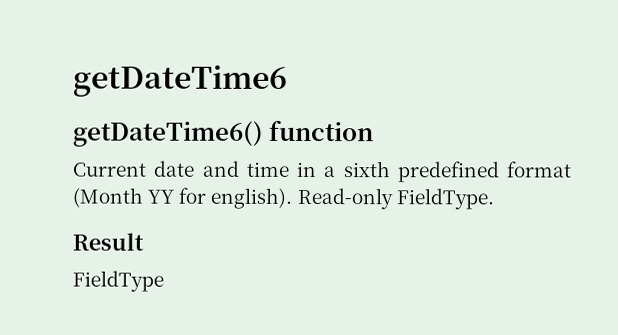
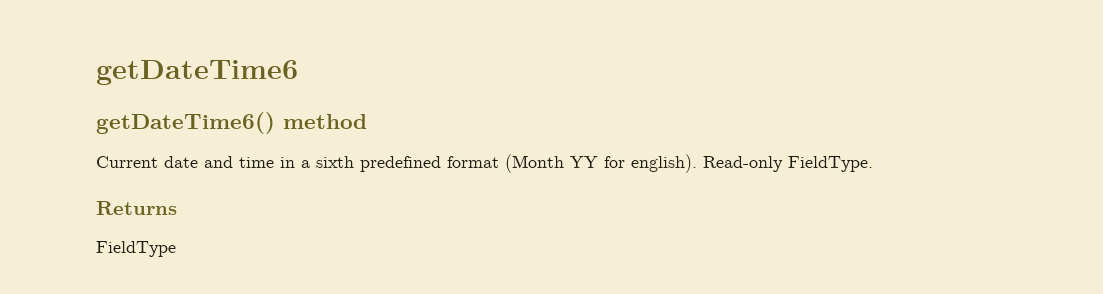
- getDateTime6() function
+ getDateTime6() method
- Result
+ Returns

